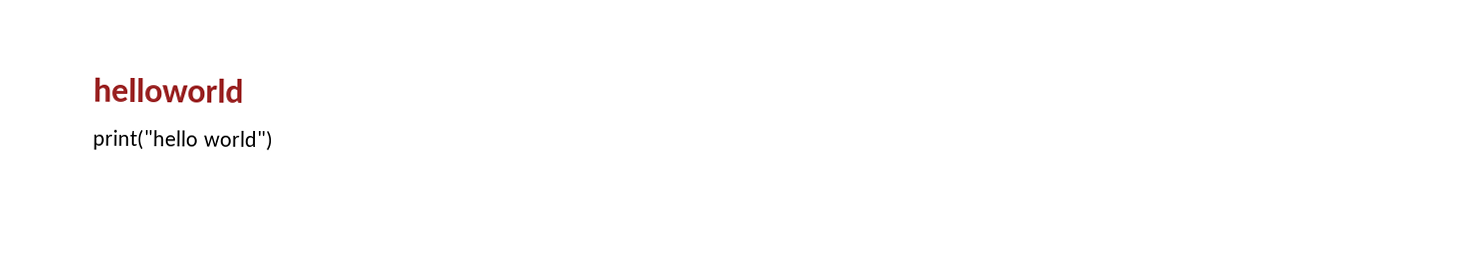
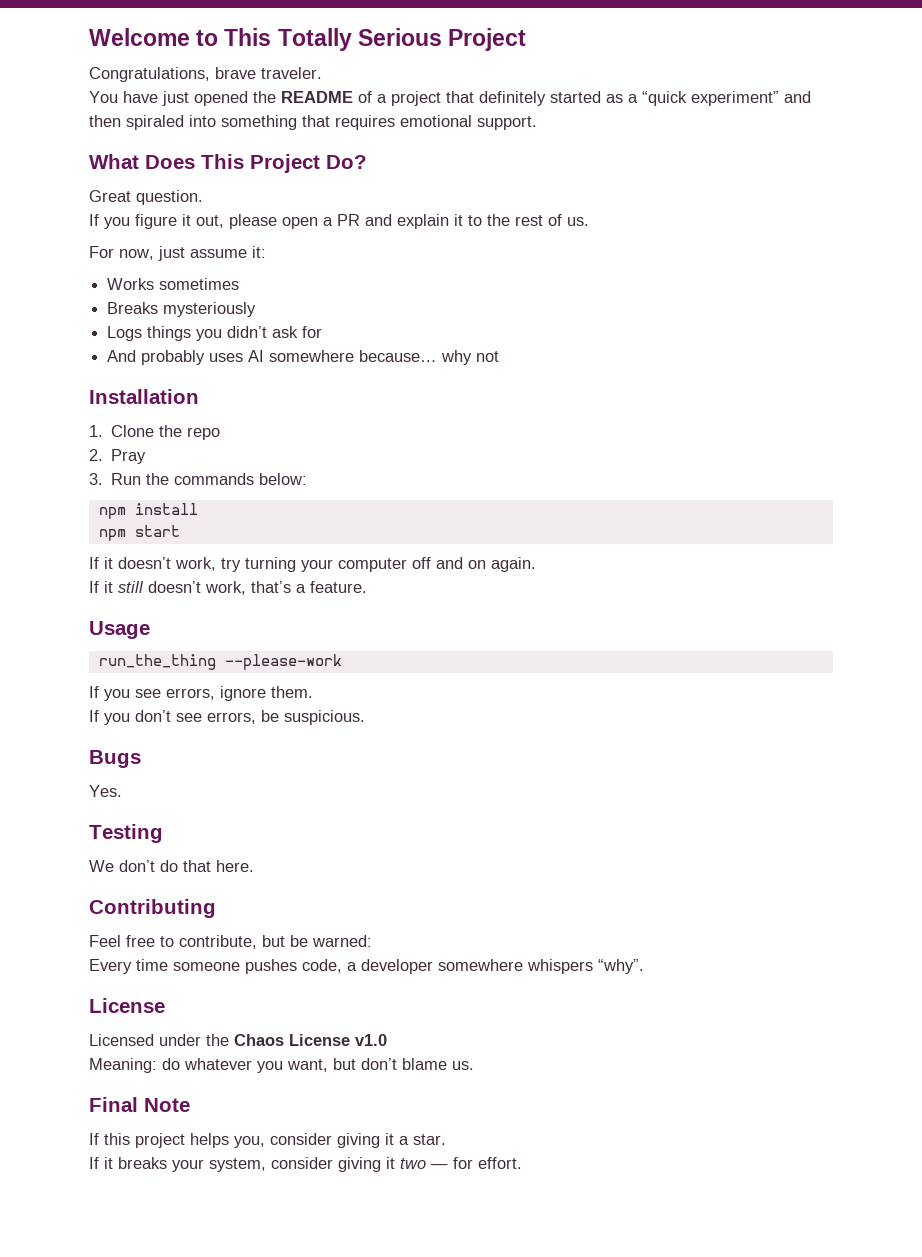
- helloworld
- print("hello world")
+ Welcome to This Totally Serious Project
+ Congratulations, brave traveler.
+ You have just opened the README of a project that definitely started as a “quick experiment” and then spiraled into something that requires emotional support.
+ What Does This Project Do?
+ Great question.
+ If you figure it out, please open a PR and explain it to the rest of us.
+ For now, just assume it:
+ Works sometimes
+ Breaks mysteriously
+ Logs things you didn’t ask for
+ And probably uses AI somewhere because… why not
+ Installation
+ 1. Clone the repo
+ 2. Pray
+ 3. Run the commands below:
+ npm install
+ npm start
+ If it doesn’t work, try turning your computer off and on again.
+ If it still doesn’t work, that’s a feature.
+ Usage
+ run_the_thing --please-work
+ If you see errors, ignore them.
+ If you don’t see errors, be suspicious.
+ Bugs
+ Yes.
+ Testing
+ We don’t do that here.
+ Contributing
+ Feel free to contribute, but be warned:
+ Every time someone pushes code, a developer somewhere whispers “why”.
+ License
+ Licensed under the Chaos License v1.0
+ Meaning: do whatever you want, but don’t blame us.
+ Final Note
+ If this project helps you, consider giving it a star.
+ If it breaks your system, consider giving it two — for effort.

